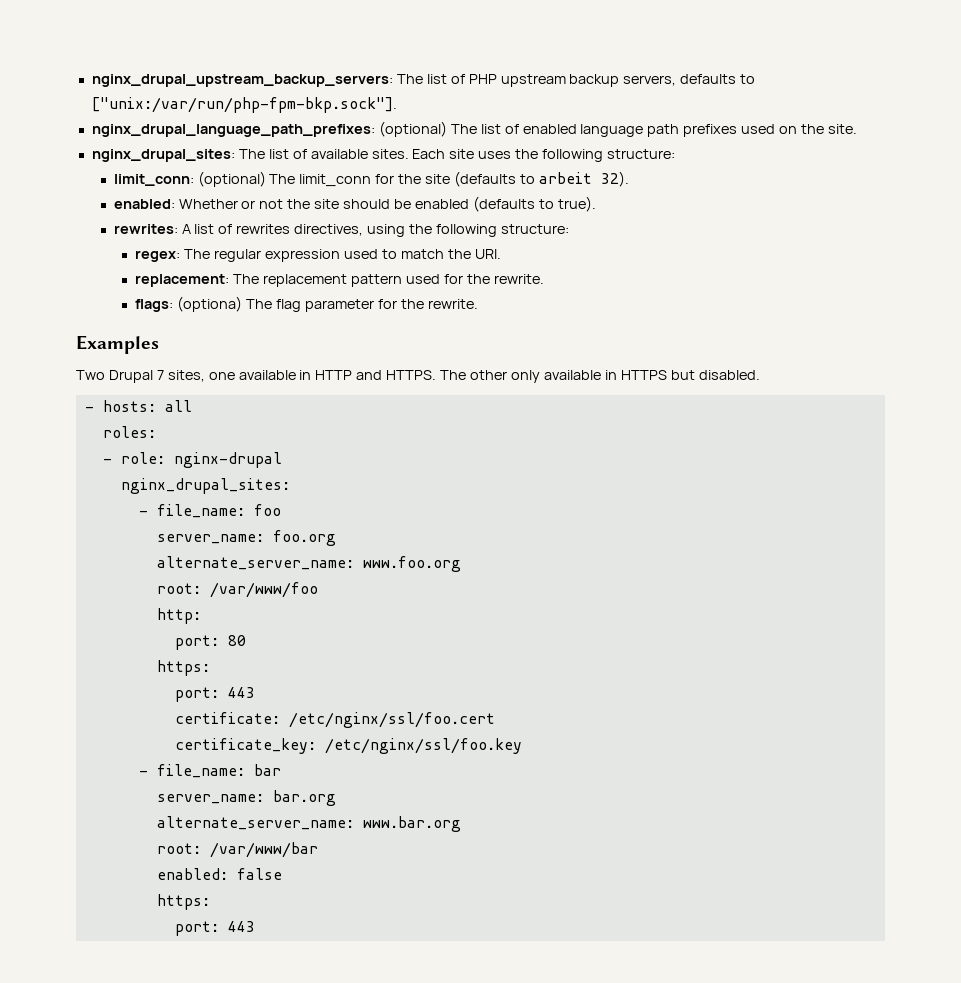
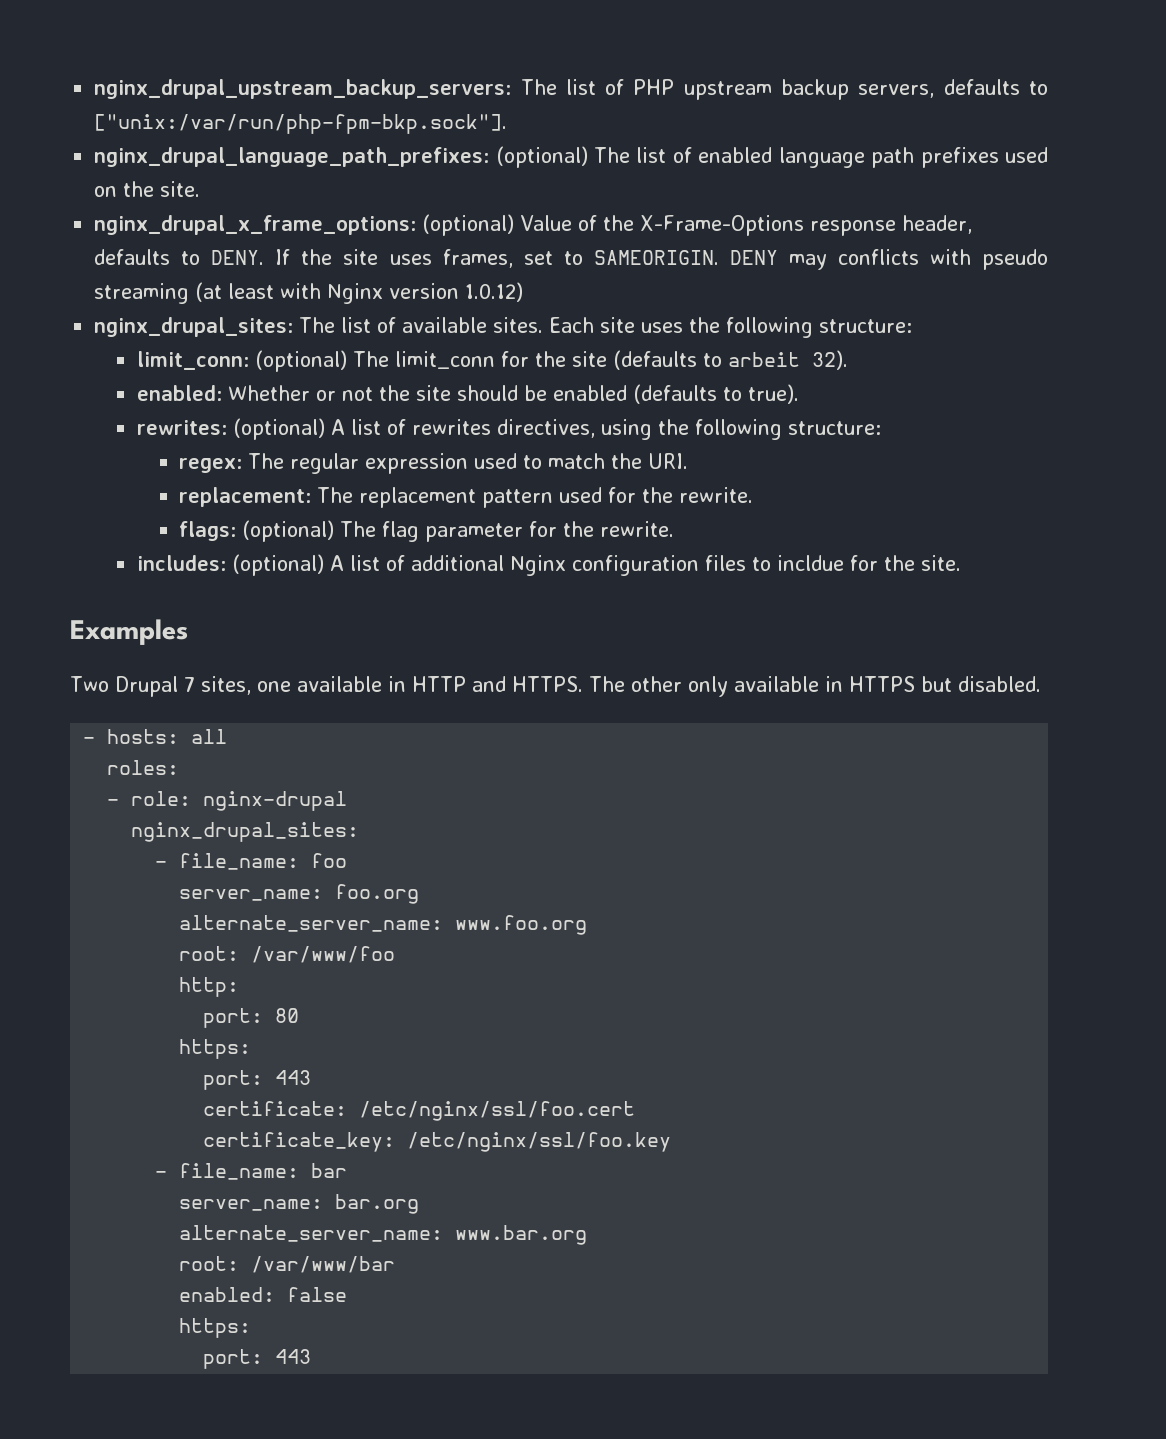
+ nginx_drupal_x_frame_options: (optional) Value of the X-Frame-Options response header, defaults to DENY. If the site uses frames, set to SAMEORIGIN. DENY may conflicts with pseudo streaming (at least with Nginx version 1.0.12)
- rewrites: A list of rewrites directives, using the following structure:
+ rewrites: (optional) A list of rewrites directives, using the following structure:
- flags: (optiona) The flag parameter for the rewrite.
+ flags: (optional) The flag parameter for the rewrite.
+ includes: (optional) A list of additional Nginx configuration files to incldue for the site.

